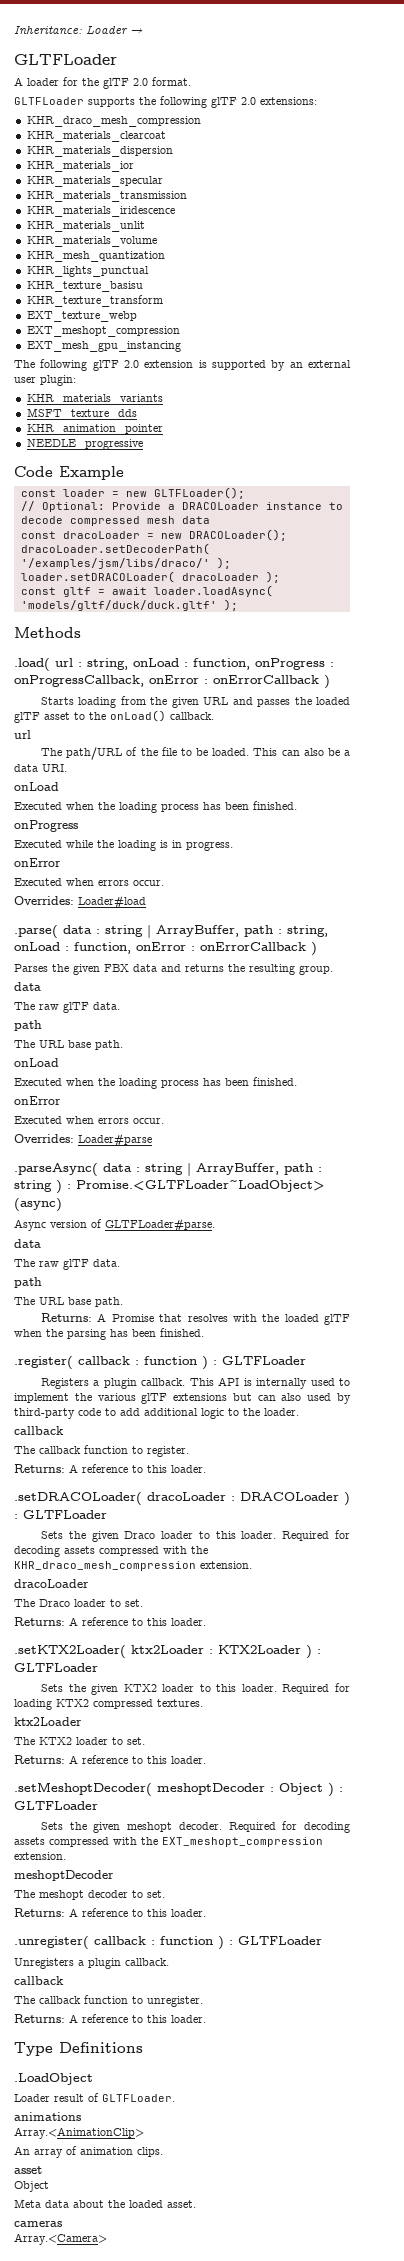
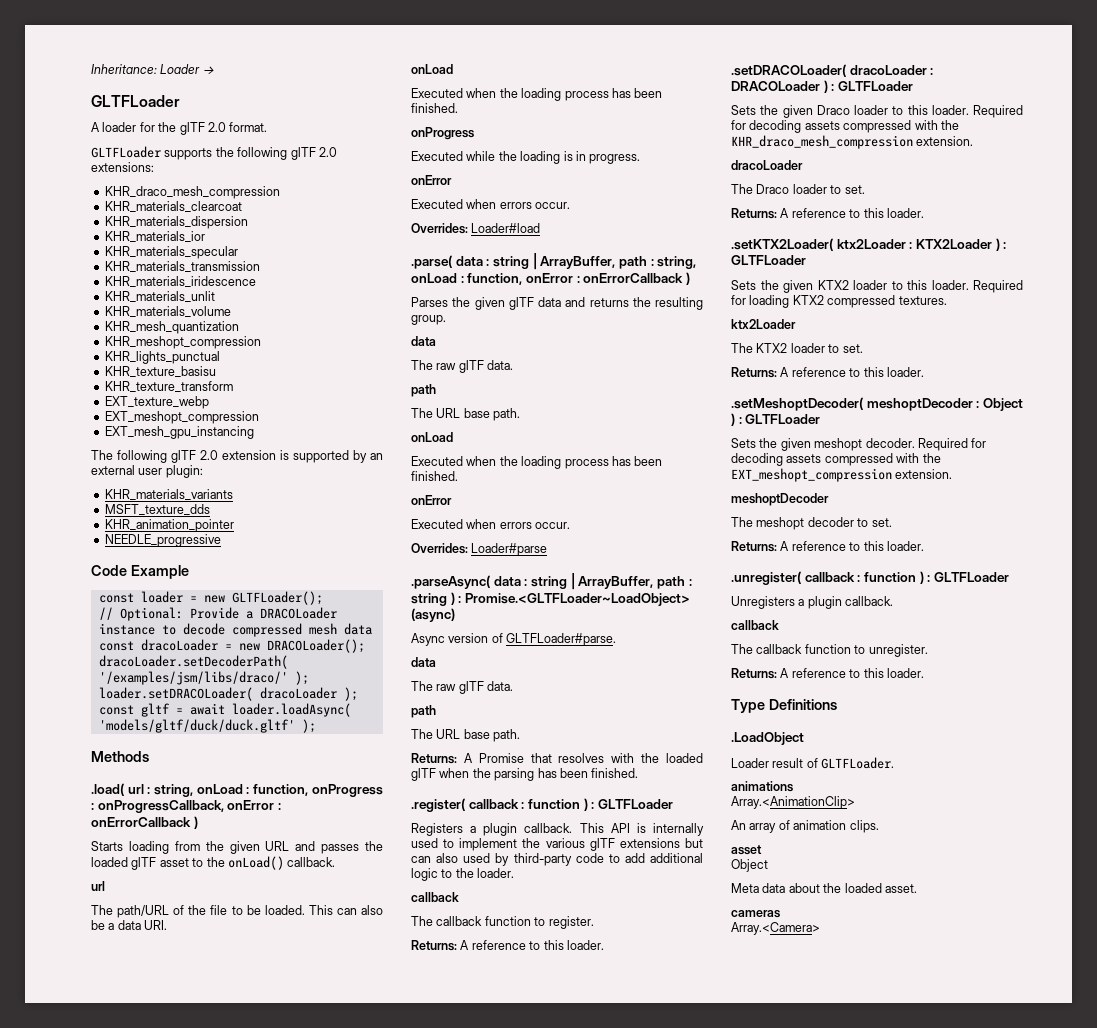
+ KHR_meshopt_compression
- Parses the given FBX data and returns the resulting group.
+ Parses the given glTF data and returns the resulting group.

